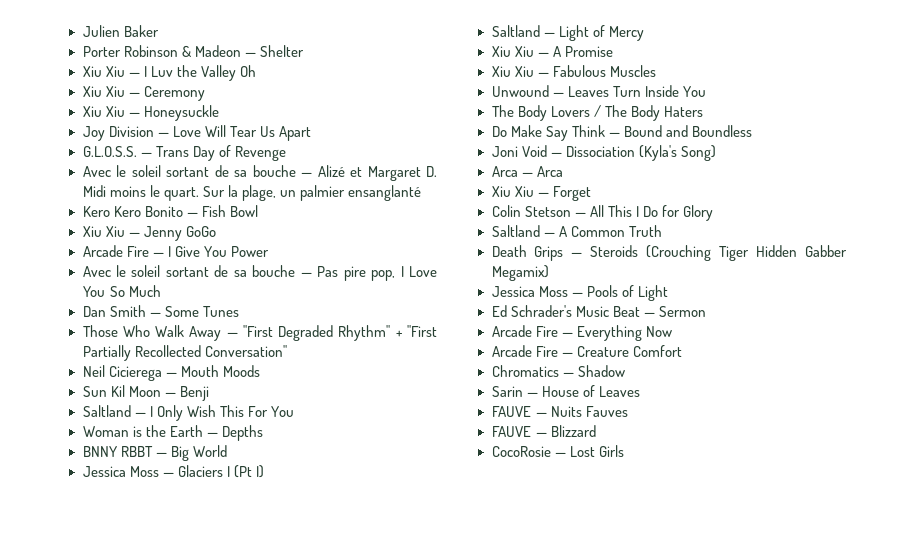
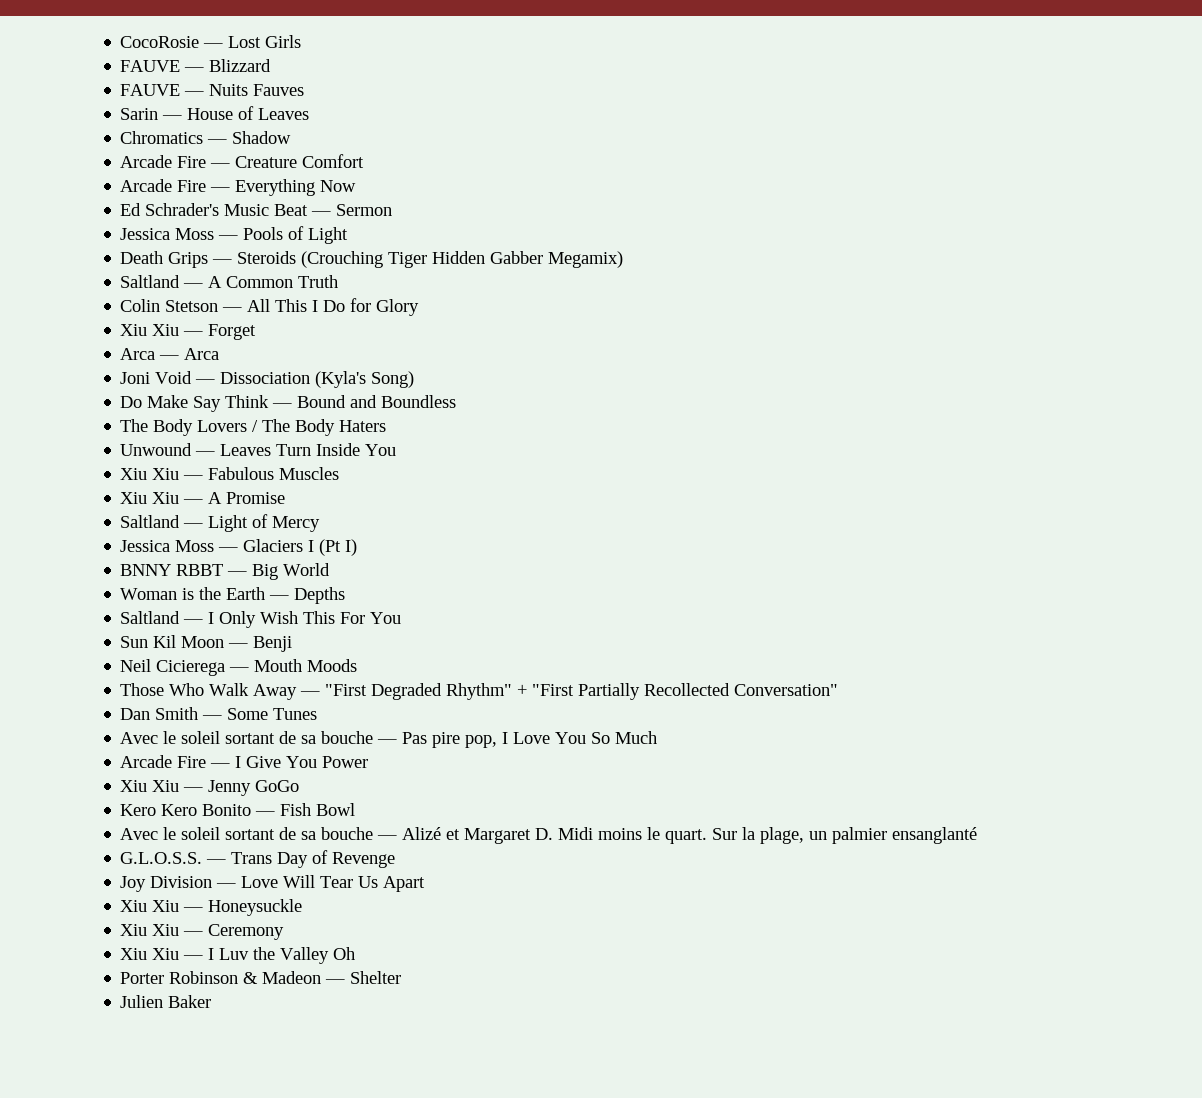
- Julien Baker
- Porter Robinson & Madeon — Shelter
- Xiu Xiu — I Luv the Valley Oh
- Xiu Xiu — Ceremony
- Xiu Xiu — Honeysuckle
- Joy Division — Love Will Tear Us Apart
- G.L.O.S.S. — Trans Day of Revenge
+ CocoRosie — Lost Girls
+ FAUVE — Blizzard
+ FAUVE — Nuits Fauves
+ Sarin — House of Leaves
+ Chromatics — Shadow
+ Arcade Fire — Creature Comfort
+ Arcade Fire — Everything Now
+ Ed Schrader's Music Beat — Sermon
+ Jessica Moss — Pools of Light
+ Death Grips — Steroids (Crouching Tiger Hidden Gabber Megamix)
+ Saltland — A Common Truth
+ Colin Stetson — All This I Do for Glory
+ Xiu Xiu — Forget
+ Arca — Arca
+ Joni Void — Dissociation (Kyla's Song)
+ Do Make Say Think — Bound and Boundless
+ The Body Lovers / The Body Haters
+ Unwound — Leaves Turn Inside You
+ Xiu Xiu — Fabulous Muscles
+ Xiu Xiu — A Promise
+ Saltland — Light of Mercy
+ Jessica Moss — Glaciers I (Pt I)
+ BNNY RBBT — Big World
+ Woman is the Earth — Depths
+ Saltland — I Only Wish This For You
+ Sun Kil Moon — Benji
+ Neil Cicierega — Mouth Moods
+ Those Who Walk Away — "First Degraded Rhythm" + "First Partially Recollected Conversation"
+ Dan Smith — Some Tunes
+ Avec le soleil sortant de sa bouche — Pas pire pop, I Love You So Much
+ Arcade Fire — I Give You Power
+ Xiu Xiu — Jenny GoGo
+ Kero Kero Bonito — Fish Bowl
- Kero Kero Bonito — Fish Bowl
- Xiu Xiu — Jenny GoGo
- Arcade Fire — I Give You Power
- Avec le soleil sortant de sa bouche — Pas pire pop, I Love You So Much
- Dan Smith — Some Tunes
- Those Who Walk Away — "First Degraded Rhythm" + "First Partially Recollected Conversation"
- Neil Cicierega — Mouth Moods
- Sun Kil Moon — Benji
- Saltland — I Only Wish This For You
- Woman is the Earth — Depths
- BNNY RBBT — Big World
- Jessica Moss — Glaciers I (Pt I)
- Saltland — Light of Mercy
- Xiu Xiu — A Promise
- Xiu Xiu — Fabulous Muscles
- Unwound — Leaves Turn Inside You
- The Body Lovers / The Body Haters
- Do Make Say Think — Bound and Boundless
- Joni Void — Dissociation (Kyla's Song)
- Arca — Arca
- Xiu Xiu — Forget
- Colin Stetson — All This I Do for Glory
- Saltland — A Common Truth
- Death Grips — Steroids (Crouching Tiger Hidden Gabber Megamix)
- Jessica Moss — Pools of Light
- Ed Schrader's Music Beat — Sermon
- Arcade Fire — Everything Now
- Arcade Fire — Creature Comfort
- Chromatics — Shadow
- Sarin — House of Leaves
- FAUVE — Nuits Fauves
- FAUVE — Blizzard
- CocoRosie — Lost Girls
+ G.L.O.S.S. — Trans Day of Revenge
+ Joy Division — Love Will Tear Us Apart
+ Xiu Xiu — Honeysuckle
+ Xiu Xiu — Ceremony
+ Xiu Xiu — I Luv the Valley Oh
+ Porter Robinson & Madeon — Shelter
+ Julien Baker

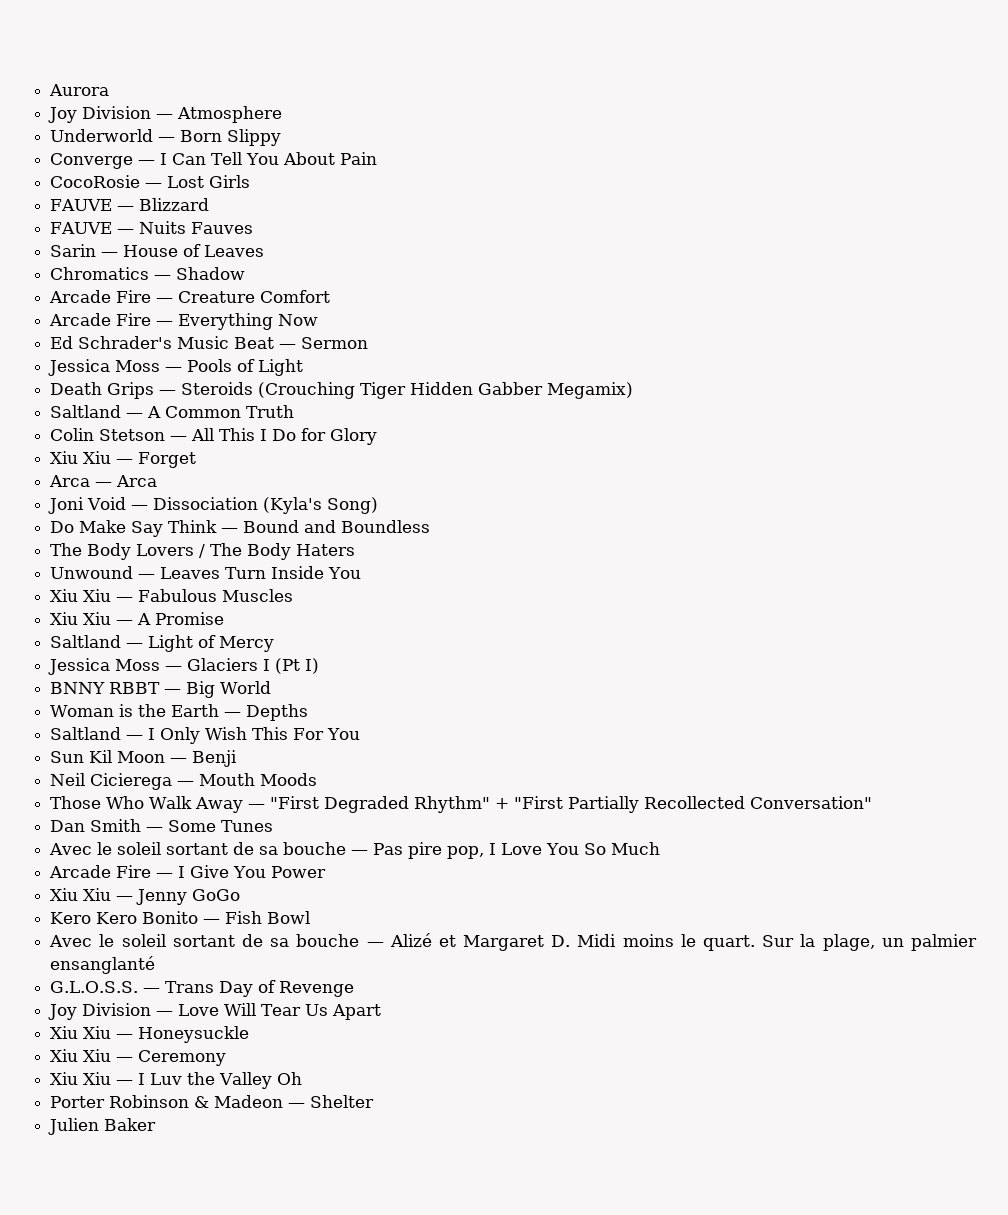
+ Aurora
+ Joy Division — Atmosphere
+ Underworld — Born Slippy
+ Converge — I Can Tell You About Pain

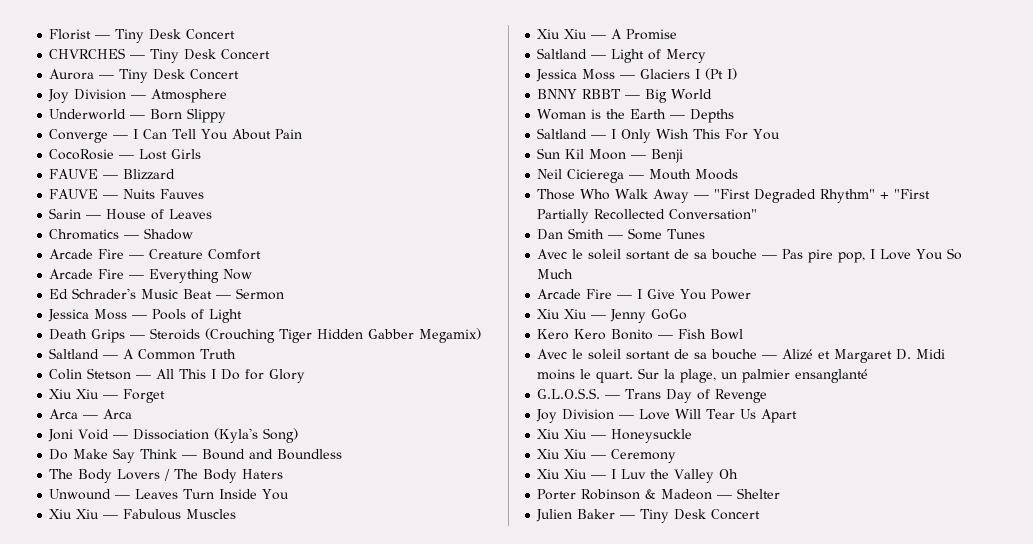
- Aurora
+ Florist — Tiny Desk Concert
+ CHVRCHES — Tiny Desk Concert
+ Aurora — Tiny Desk Concert
- Julien Baker
+ Julien Baker — Tiny Desk Concert

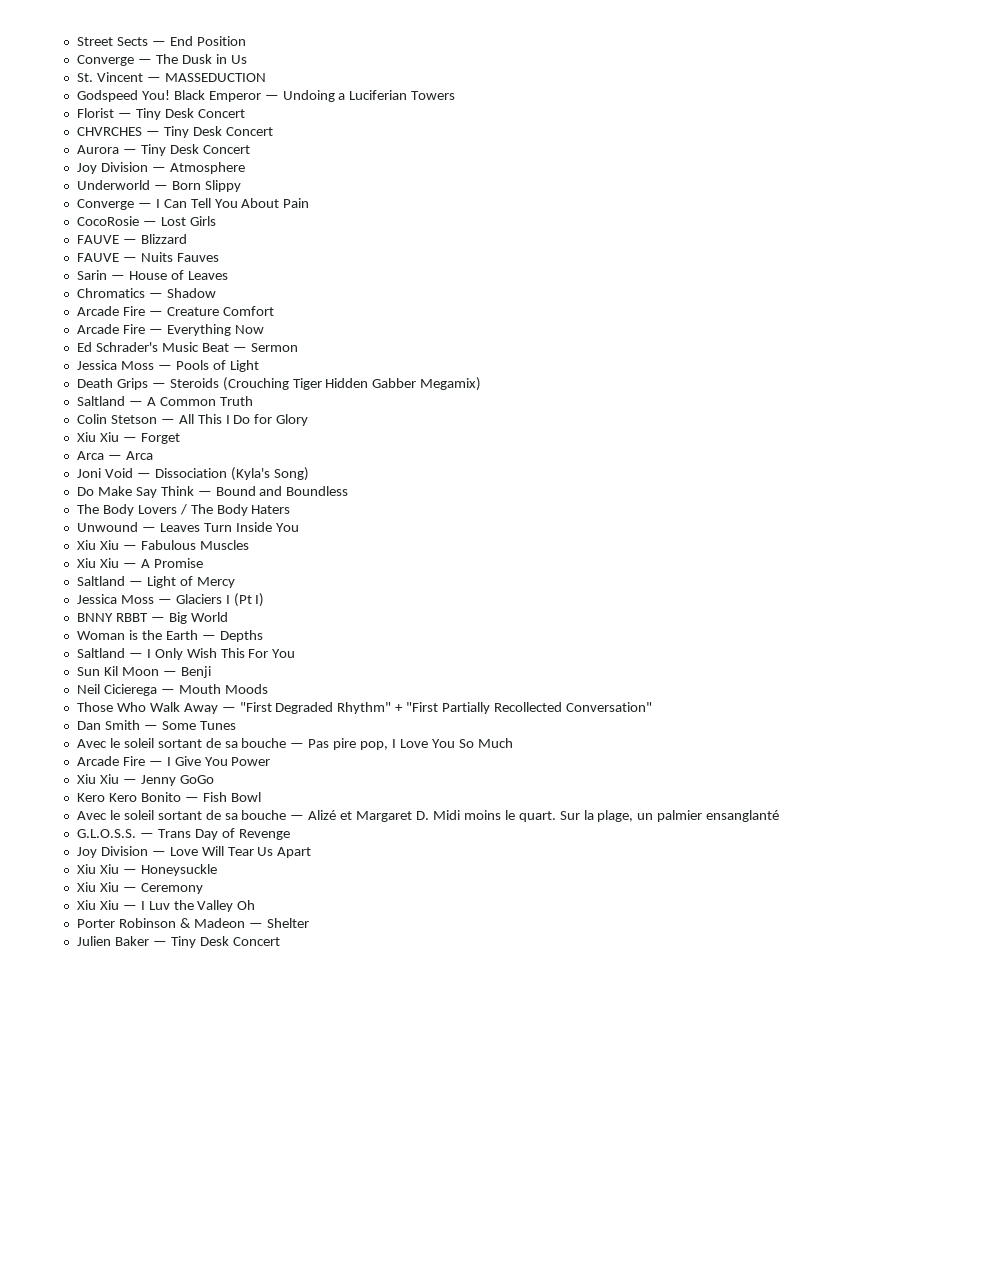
+ Street Sects — End Position
+ Converge — The Dusk in Us
+ St. Vincent — MASSEDUCTION
+ Godspeed You! Black Emperor — Undoing a Luciferian Towers

